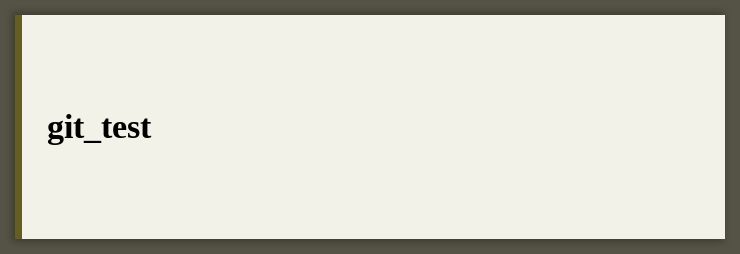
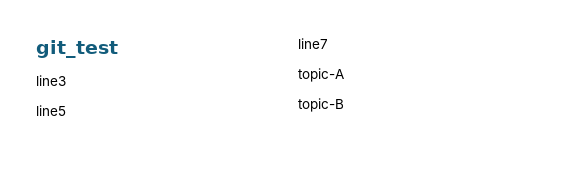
+ line3
+ line5
+ line7
+ topic-A
+ topic-B

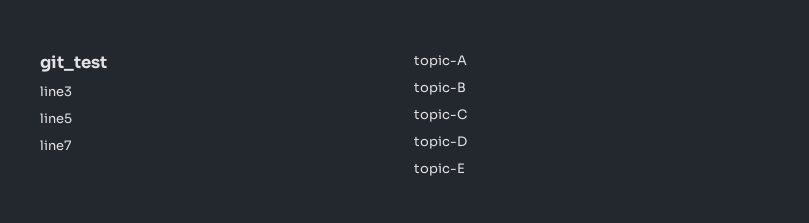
+ topic-C
+ topic-D
+ topic-E

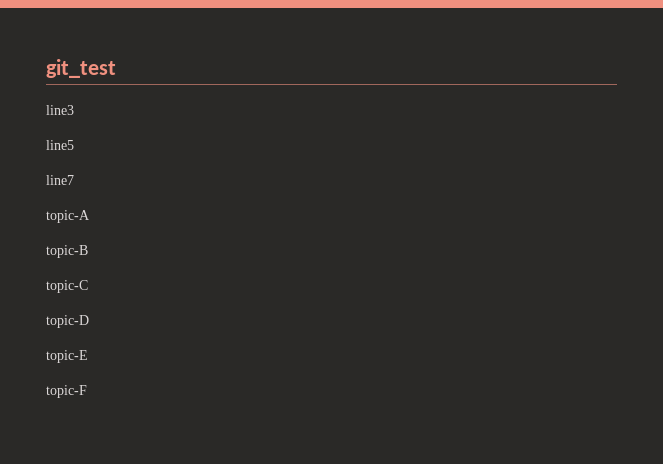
+ topic-F

